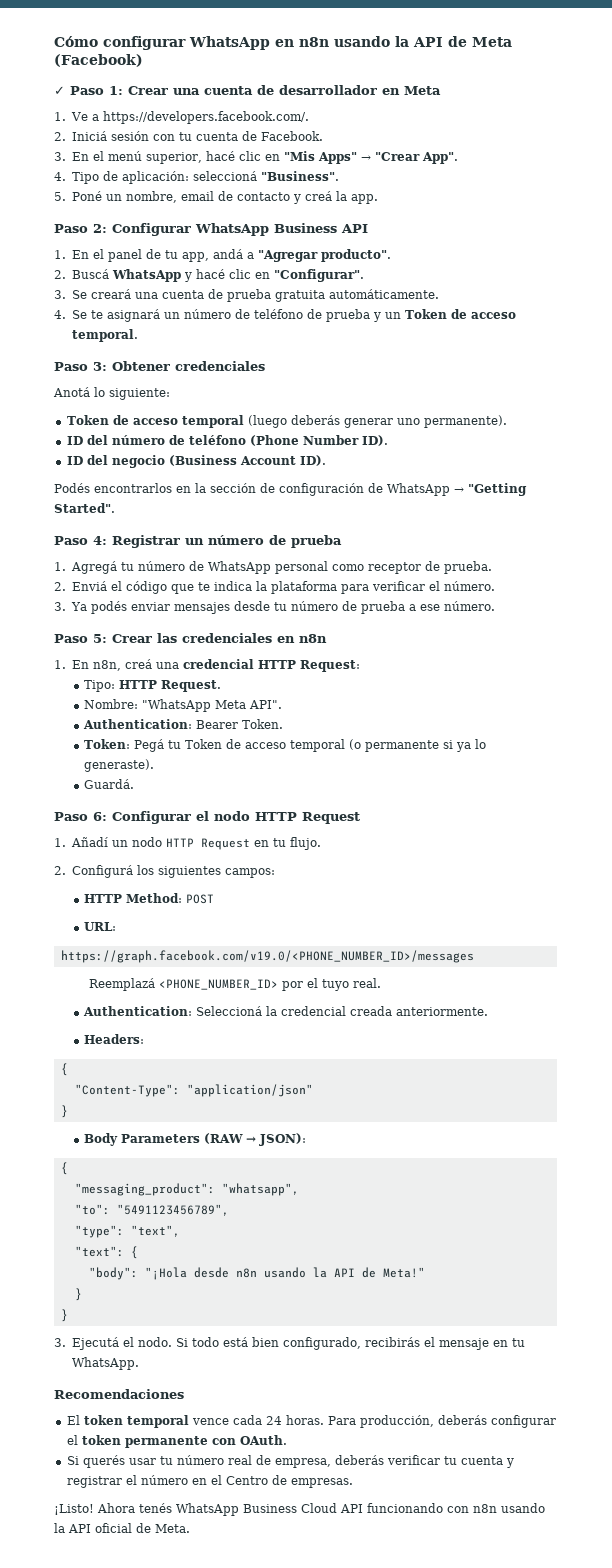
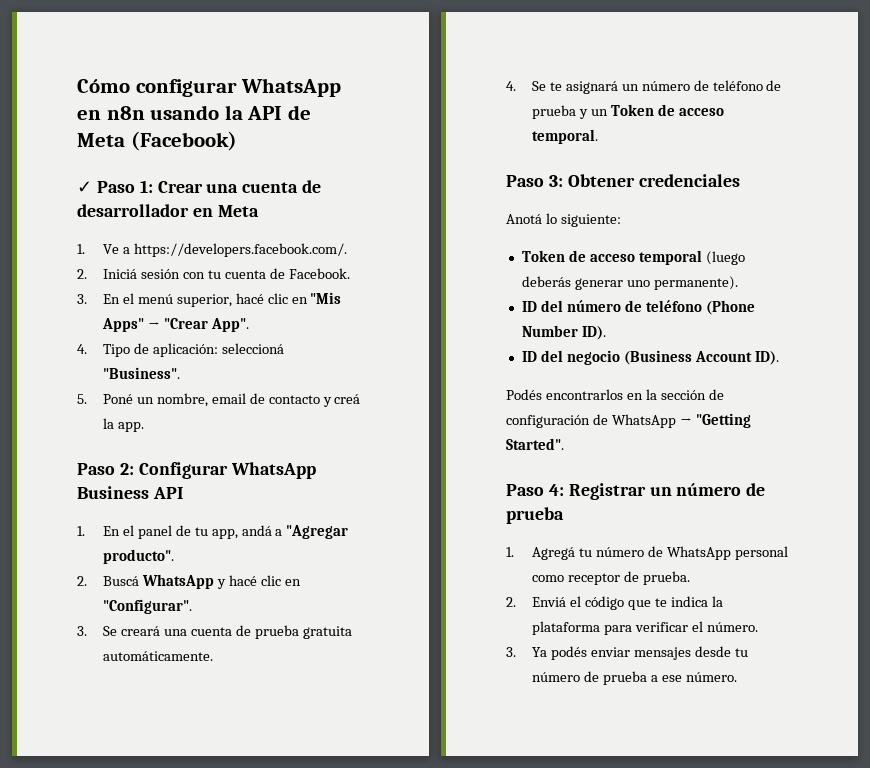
- Paso 5: Crear las credenciales en n8n
- 1. En n8n, creá una credencial HTTP Request:
- Tipo: HTTP Request.
- Nombre: "WhatsApp Meta API".
- Authentication: Bearer Token.
- Token: Pegá tu Token de acceso temporal (o permanente si ya lo generaste).
- Guardá.
- Paso 6: Configurar el nodo HTTP Request
- 1. Añadí un nodo HTTP Request en tu flujo.
- 2. Configurá los siguientes campos:
- HTTP Method: POST
- URL:
- https://graph.facebook.com/v19.0/<PHONE_NUMBER_ID>/messages
- Reemplazá <PHONE_NUMBER_ID> por el tuyo real.
- Authentication: Seleccioná la credencial creada anteriormente.
- Headers:
- {
- "Content-Type": "application/json"
- }
- Body Parameters (RAW → JSON):
- {
- "messaging_product": "whatsapp",
- "to": "5491123456789",
- "type": "text",
- "text": {
- "body": "¡Hola desde n8n usando la API de Meta!"
- }
- }
- 3. Ejecutá el nodo. Si todo está bien configurado, recibirás el mensaje en tu WhatsApp.
- Recomendaciones
- El token temporal vence cada 24 horas. Para producción, deberás configurar el token permanente con OAuth.
- Si querés usar tu número real de empresa, deberás verificar tu cuenta y registrar el número en el Centro de empresas.
- ¡Listo! Ahora tenés WhatsApp Business Cloud API funcionando con n8n usando la API oficial de Meta.

